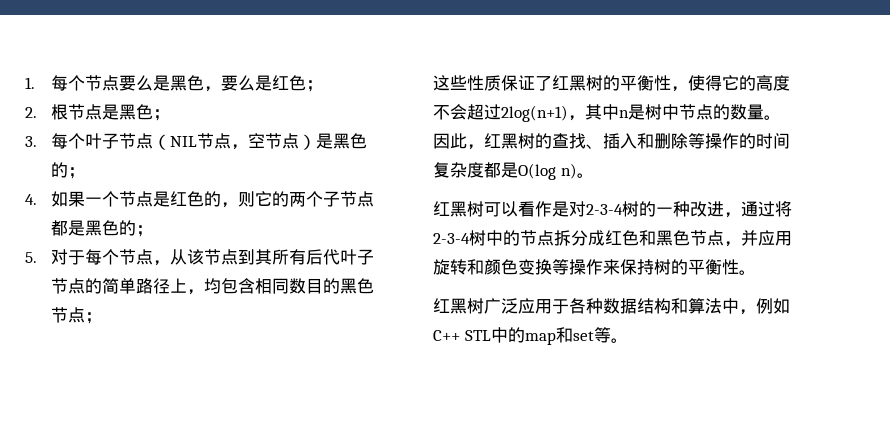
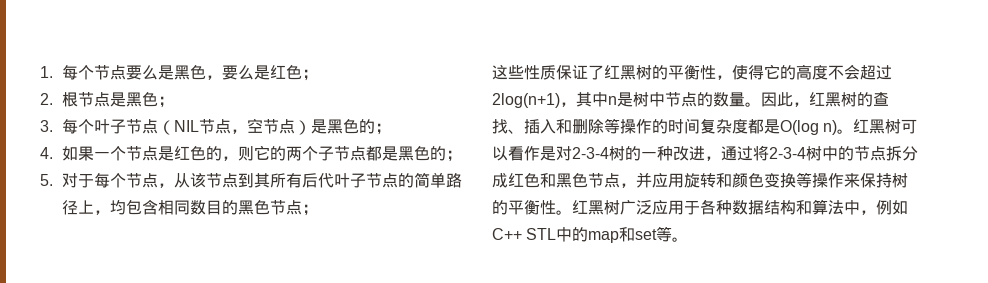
- 因此，红黑树的查找、插入和删除等操作的时间复杂度都是O(log n)。
- 红黑树可以看作是对2-3-4树的一种改进，通过将2-3-4树中的节点拆分成红色和黑色节点，并应用旋转和颜色变换等操作来保持树的平衡性。
- 红黑树广泛应用于各种数据结构和算法中，例如C++ STL中的map和set等。
+ 因此，红黑树的查找、插入和删除等操作的时间复杂度都是O(log n)。红黑树可以看作是对2-3-4树的一种改进，通过将2-3-4树中的节点拆分成红色和黑色节点，并应用旋转和颜色变换等操作来保持树的平衡性。红黑树广泛应用于各种数据结构和算法中，例如C++ STL中的map和set等。

